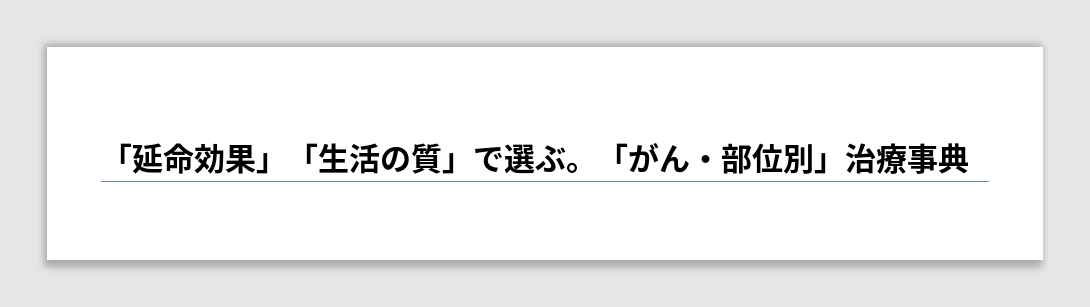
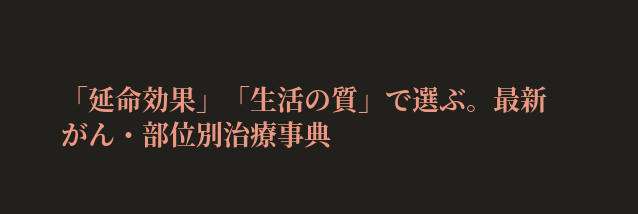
- 「がん・部位別」治療事典
+ 最新がん・部位別治療事典

